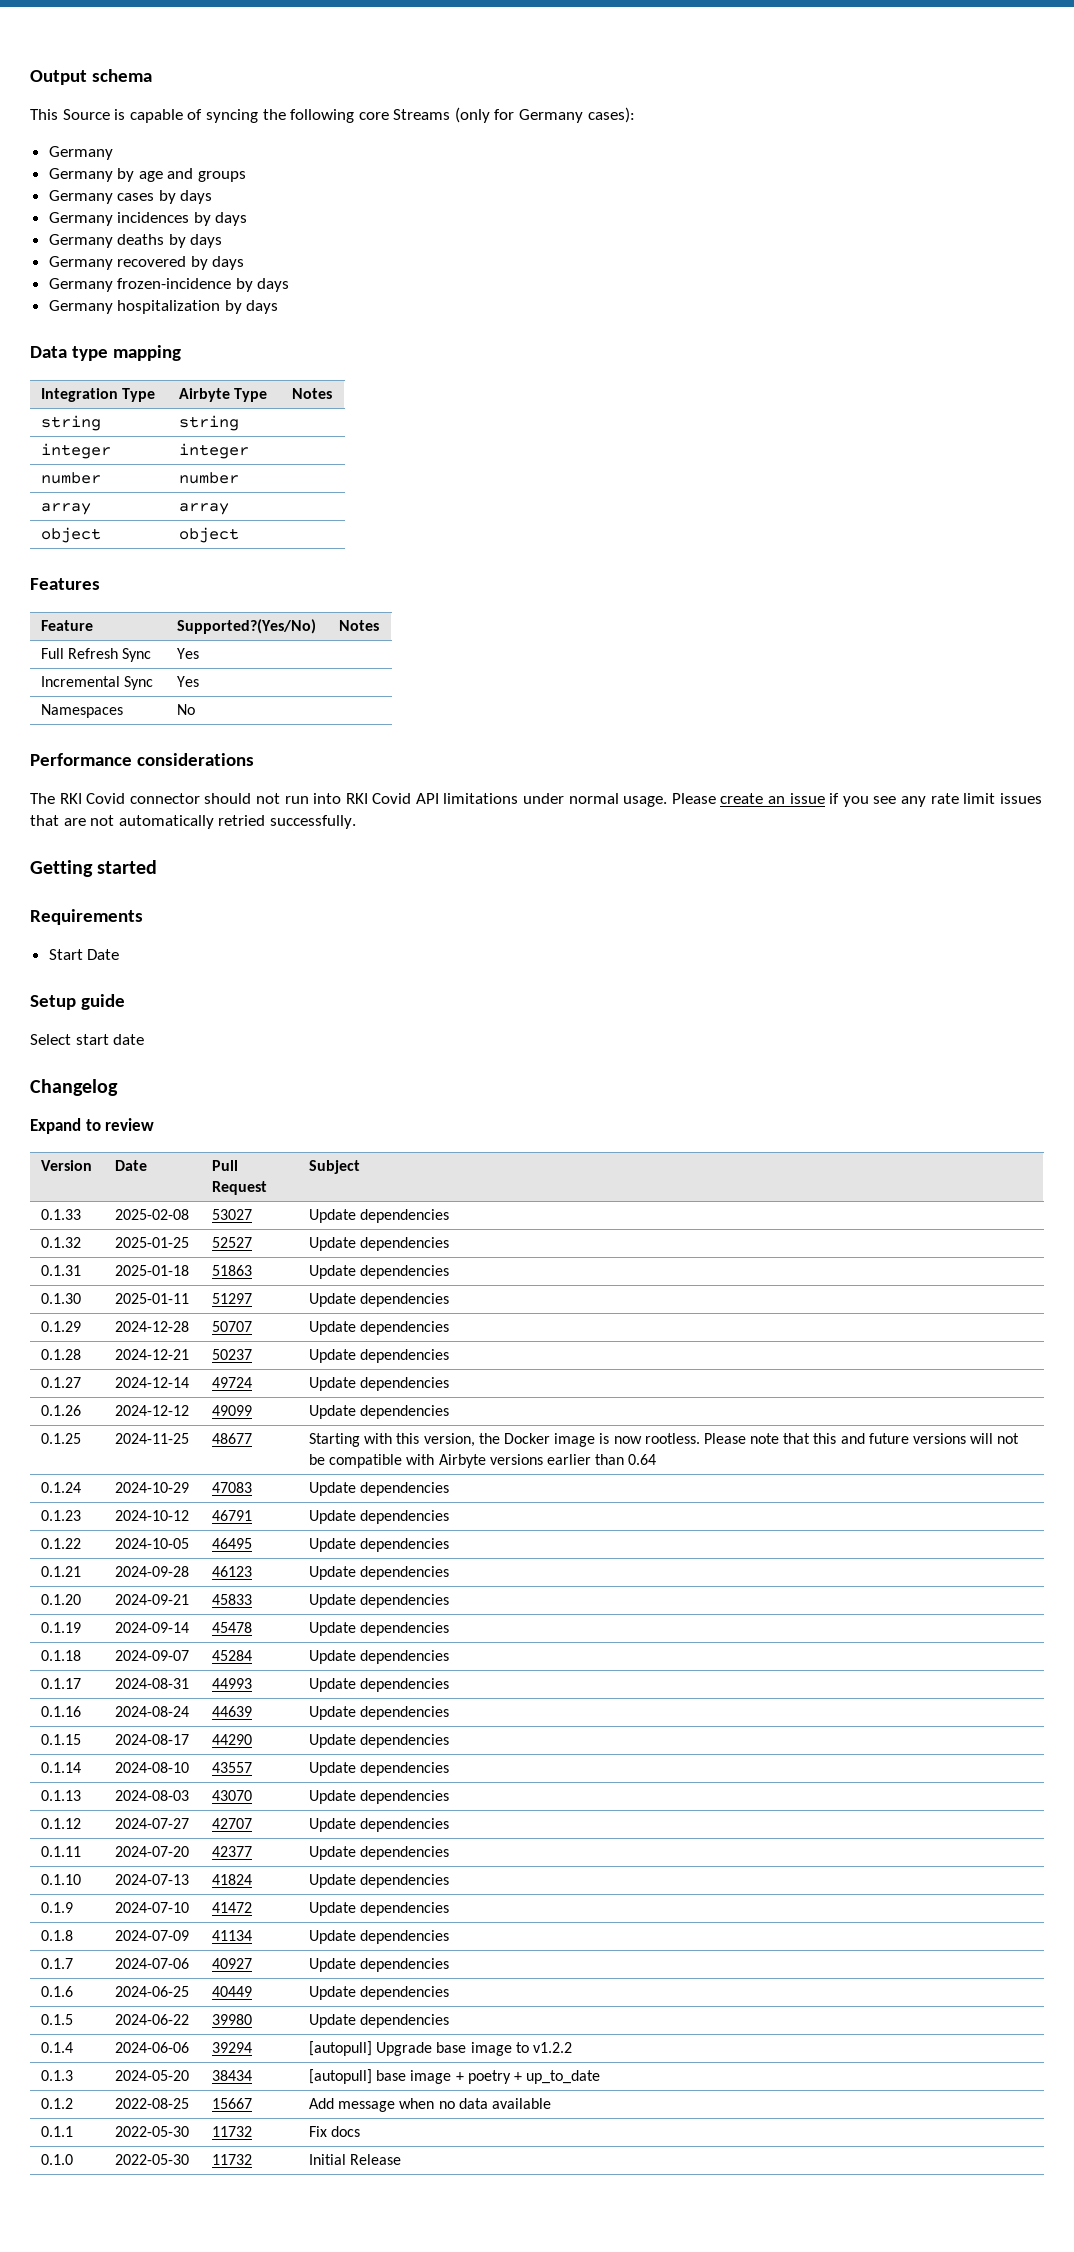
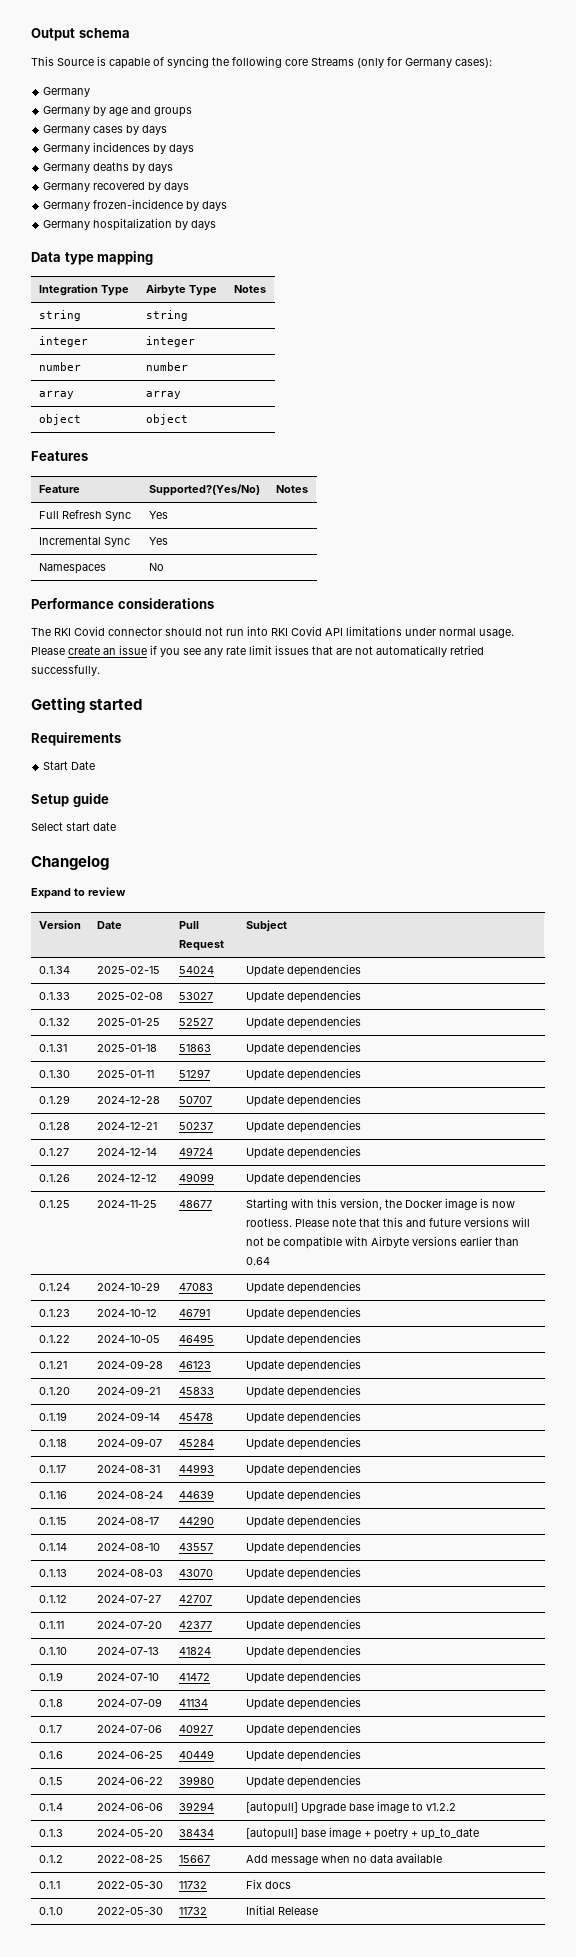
+ 0.1.34 | 2025-02-15 | 54024 | Update dependencies

